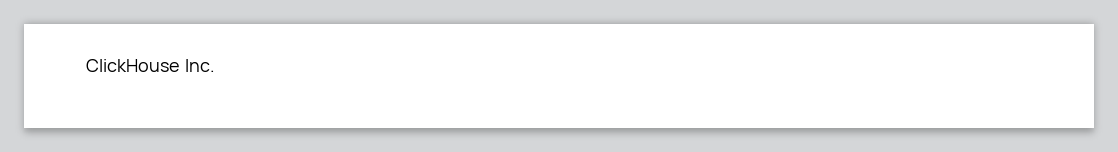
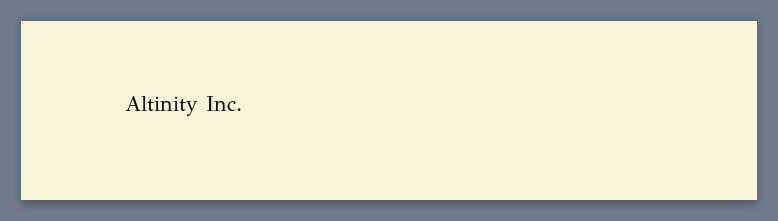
- ClickHouse Inc.
+ Altinity Inc.

